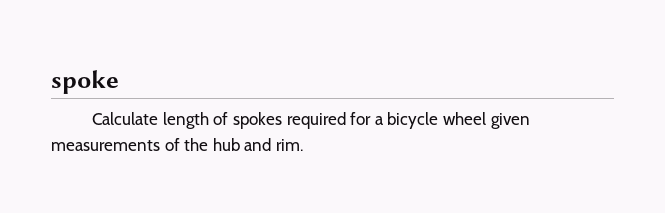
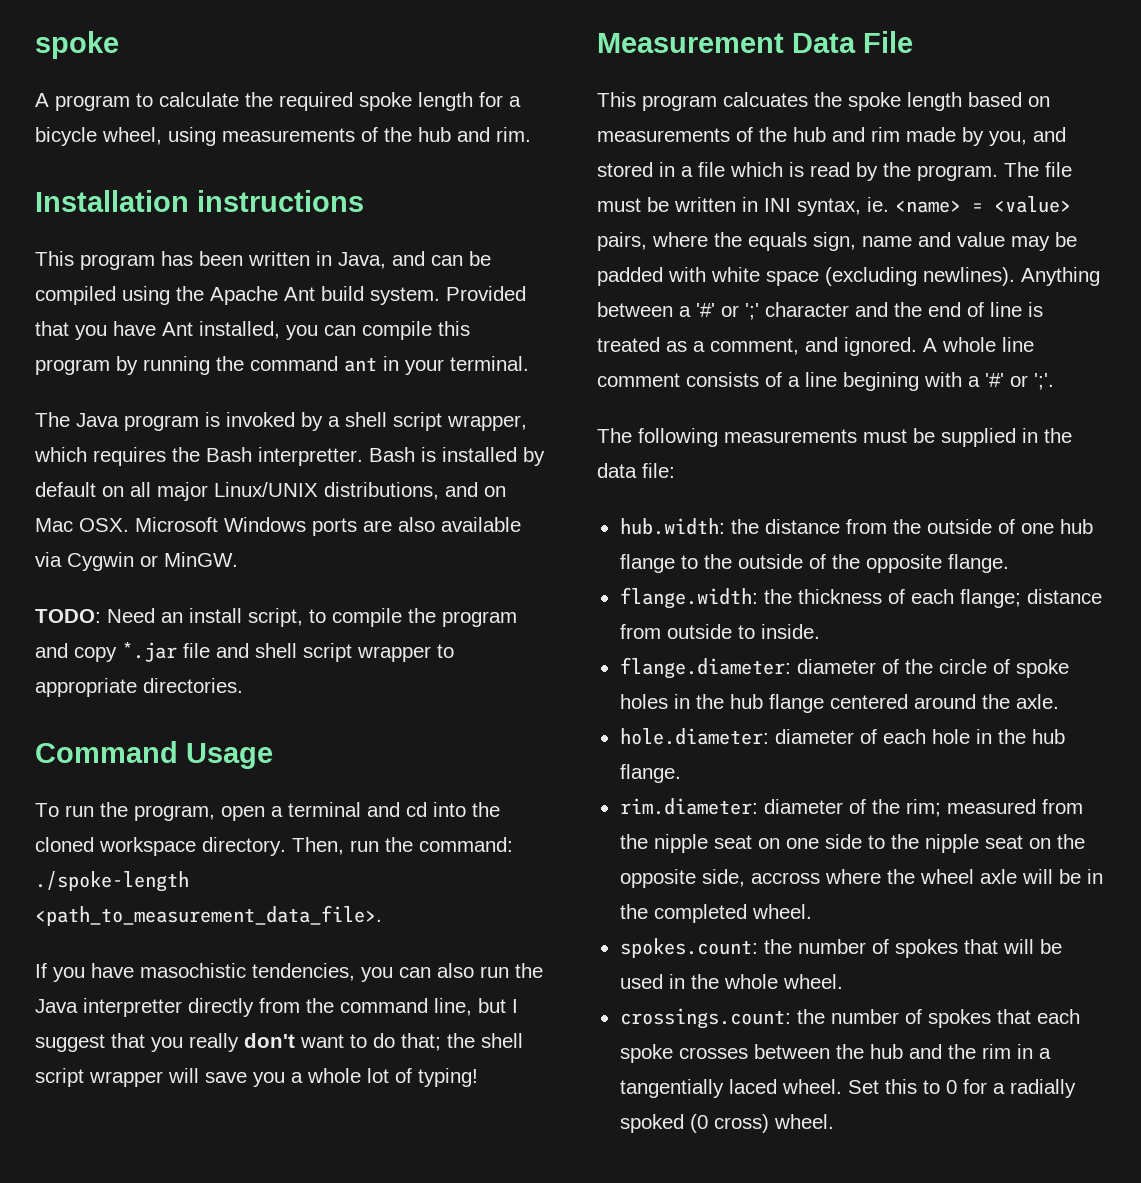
- Calculate length of spokes required for a bicycle wheel given measurements of the hub and rim.
+ A program to calculate the required spoke length for a bicycle wheel, using measurements of the hub and rim.
+ Installation instructions
+ This program has been written in Java, and can be compiled using the Apache Ant build system. Provided that you have Ant installed, you can compile this program by running the command ant in your terminal.
+ The Java program is invoked by a shell script wrapper, which requires the Bash interpretter. Bash is installed by default on all major Linux/UNIX distributions, and on Mac OSX. Microsoft Windows ports are also available via Cygwin or MinGW.
+ TODO: Need an install script, to compile the program and copy *.jar file and shell script wrapper to appropriate directories.
+ Command Usage
+ To run the program, open a terminal and cd into the cloned workspace directory. Then, run the command: ./spoke-length <path_to_measurement_data_file>.
+ If you have masochistic tendencies, you can also run the Java interpretter directly from the command line, but I suggest that you really don't want to do that; the shell script wrapper will save you a whole lot of typing!
+ Measurement Data File
+ This program calcuates the spoke length based on measurements of the hub and rim made by you, and stored in a file which is read by the program. The file must be written in INI syntax, ie. <name> = <value> pairs, where the equals sign, name and value may be padded with white space (excluding newlines). Anything between a '#' or ';' character and the end of line is treated as a comment, and ignored. A whole line comment consists of a line begining with a '#' or ';'.
+ The following measurements must be supplied in the data file:
+ hub.width: the distance from the outside of one hub flange to the outside of the opposite flange.
+ flange.width: the thickness of each flange; distance from outside to inside.
+ flange.diameter: diameter of the circle of spoke holes in the hub flange centered around the axle.
+ hole.diameter: diameter of each hole in the hub flange.
+ rim.diameter: diameter of the rim; measured from the nipple seat on one side to the nipple seat on the opposite side, accross where the wheel axle will be in the completed wheel.
+ spokes.count: the number of spokes that will be used in the whole wheel.
+ crossings.count: the number of spokes that each spoke crosses between the hub and the rim in a tangentially laced wheel. Set this to 0 for a radially spoked (0 cross) wheel.

